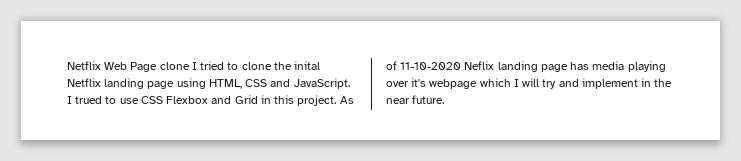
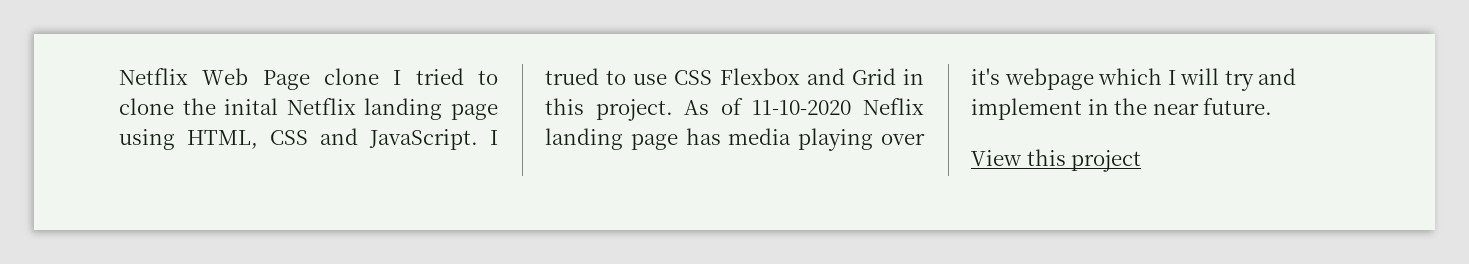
+ View this project

